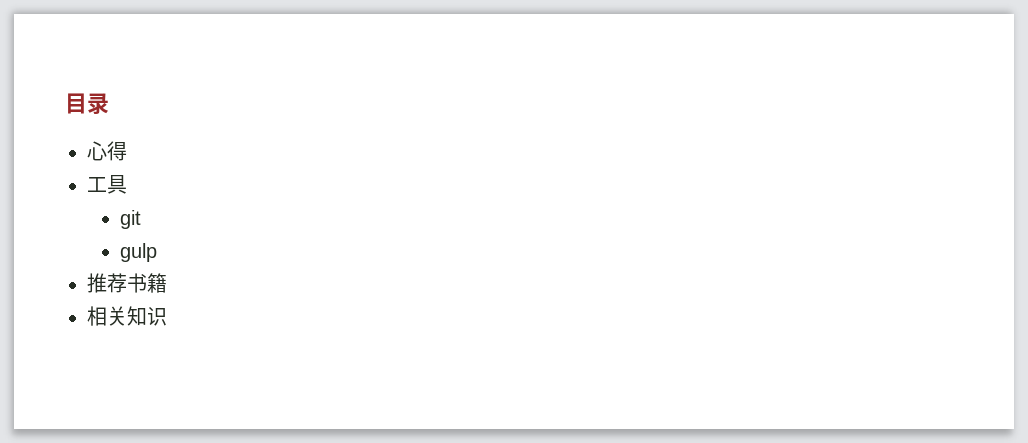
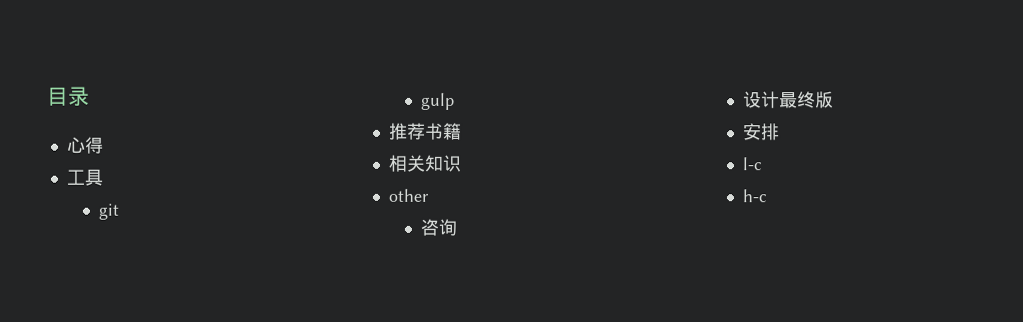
+ other
+ 咨询
+ 设计最终版
+ 安排
+ l-c
+ h-c

